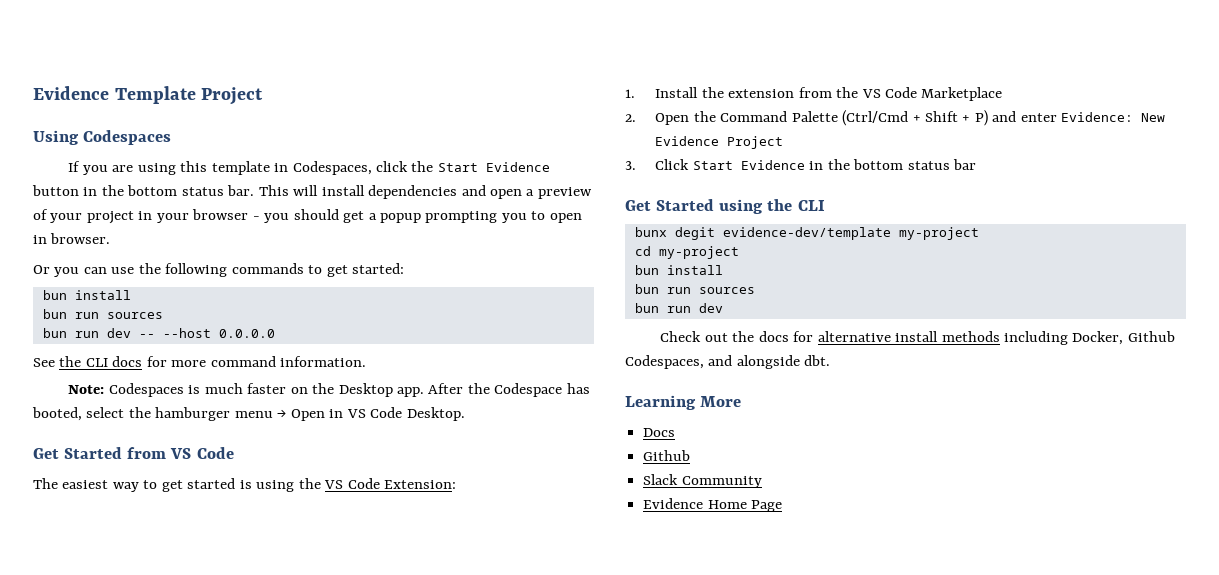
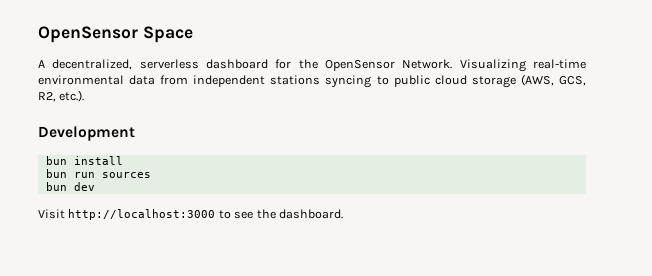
- Evidence Template Project
- Using Codespaces
- If you are using this template in Codespaces, click the Start Evidence button in the bottom status bar. This will install dependencies and open a preview of your project in your browser - you should get a popup prompting you to open in browser.
- Or you can use the following commands to get started:
+ OpenSensor Space
+ A decentralized, serverless dashboard for the OpenSensor Network. Visualizing real-time environmental data from independent stations syncing to public cloud storage (AWS, GCS, R2, etc.).
+ Development
  bun install
  bun run sources
- bun run dev -- --host 0.0.0.0
- See the CLI docs for more command information.
- Note: Codespaces is much faster on the Desktop app. After the Codespace has booted, select the hamburger menu → Open in VS Code Desktop.
- Get Started from VS Code
- The easiest way to get started is using the VS Code Extension:
- 1. Install the extension from the VS Code Marketplace
- 2. Open the Command Palette (Ctrl/Cmd + Shift + P) and enter Evidence: New Evidence Project
- 3. Click Start Evidence in the bottom status bar
- Get Started using the CLI
- bunx degit evidence-dev/template my-project
- cd my-project
- bun install
- bun run sources
- bun run dev
- Check out the docs for alternative install methods including Docker, Github Codespaces, and alongside dbt.
- Learning More
- Docs
- Github
- Slack Community
- Evidence Home Page
+ bun dev
+ Visit http://localhost:3000 to see the dashboard.

